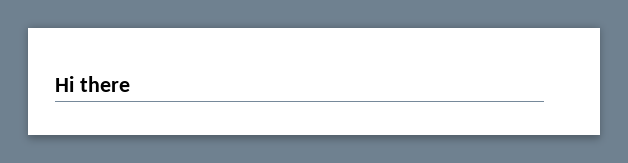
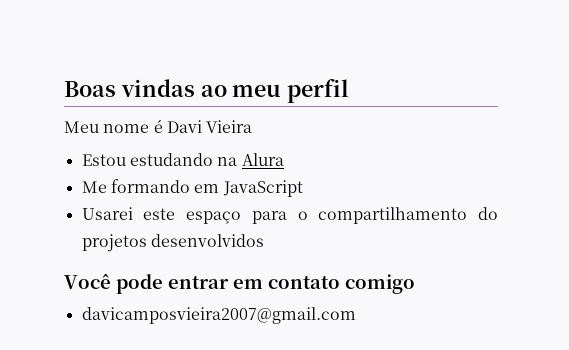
- Hi there
+ Boas vindas ao meu perfil
+ Meu nome é Davi Vieira
+ Estou estudando na Alura
+ Me formando em JavaScript
+ Usarei este espaço para o compartilhamento do projetos desenvolvidos
+ Você pode entrar em contato comigo
+ davicamposvieira2007@gmail.com

